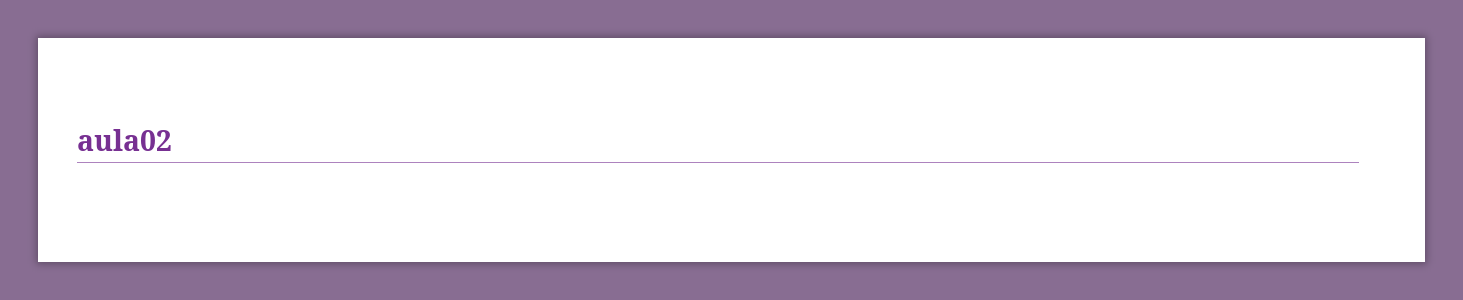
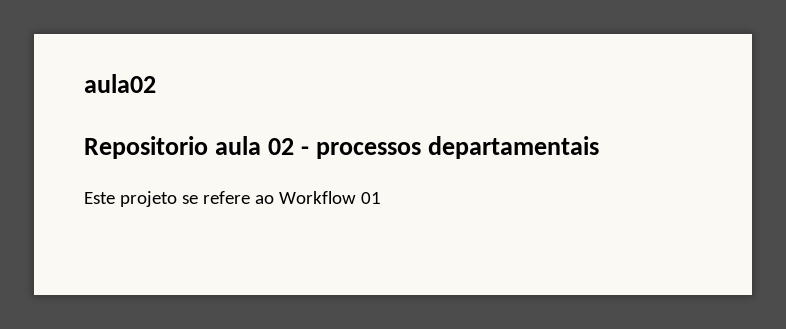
+ Repositorio aula 02 - processos departamentais
+ Este projeto se refere ao Workflow 01

